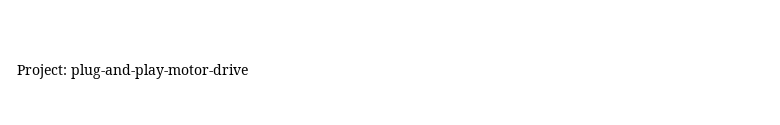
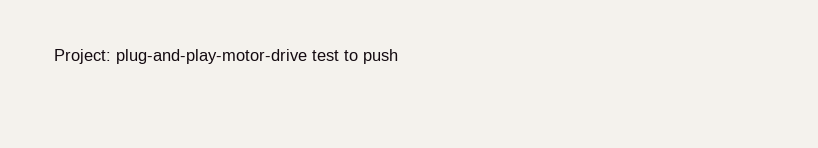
- Project: plug-and-play-motor-drive
+ Project: plug-and-play-motor-drive test to push

